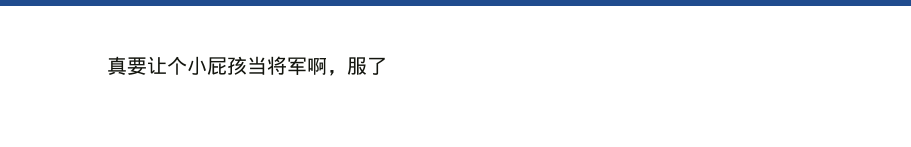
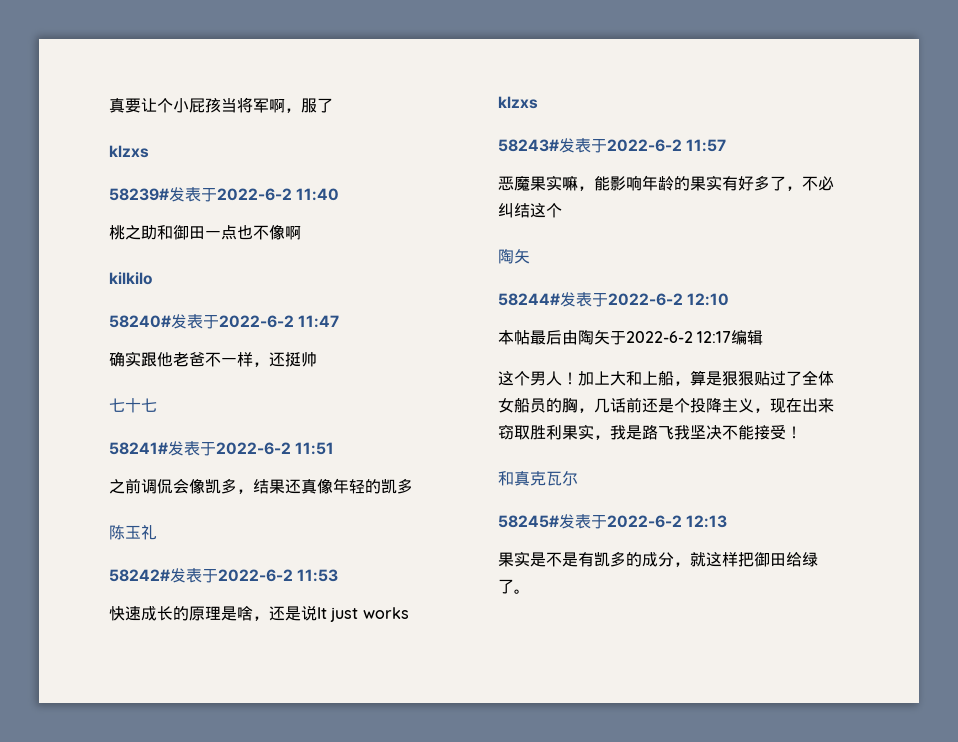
  真要让个小屁孩当将军啊，服了
+ klzxs
+ 58239#发表于2022-6-2 11:40
+ 桃之助和御田一点也不像啊
+ kilkilo
+ 58240#发表于2022-6-2 11:47
+ 确实跟他老爸不一样，还挺帅
+ 七十七
+ 58241#发表于2022-6-2 11:51
+ 之前调侃会像凯多，结果还真像年轻的凯多
+ 陈玉礼
+ 58242#发表于2022-6-2 11:53
+ 快速成长的原理是啥，还是说It just works
+ klzxs
+ 58243#发表于2022-6-2 11:57
+ 恶魔果实嘛，能影响年龄的果实有好多了，不必纠结这个
+ 陶矢
+ 58244#发表于2022-6-2 12:10
+ 本帖最后由陶矢于2022-6-2 12:17编辑
+ 这个男人！加上大和上船，算是狠狠贴过了全体女船员的胸，几话前还是个投降主义，现在出来窃取胜利果实，我是路飞我坚决不能接受！
+ 和真克瓦尔
+ 58245#发表于2022-6-2 12:13
+ 果实是不是有凯多的成分，就这样把御田给绿了。

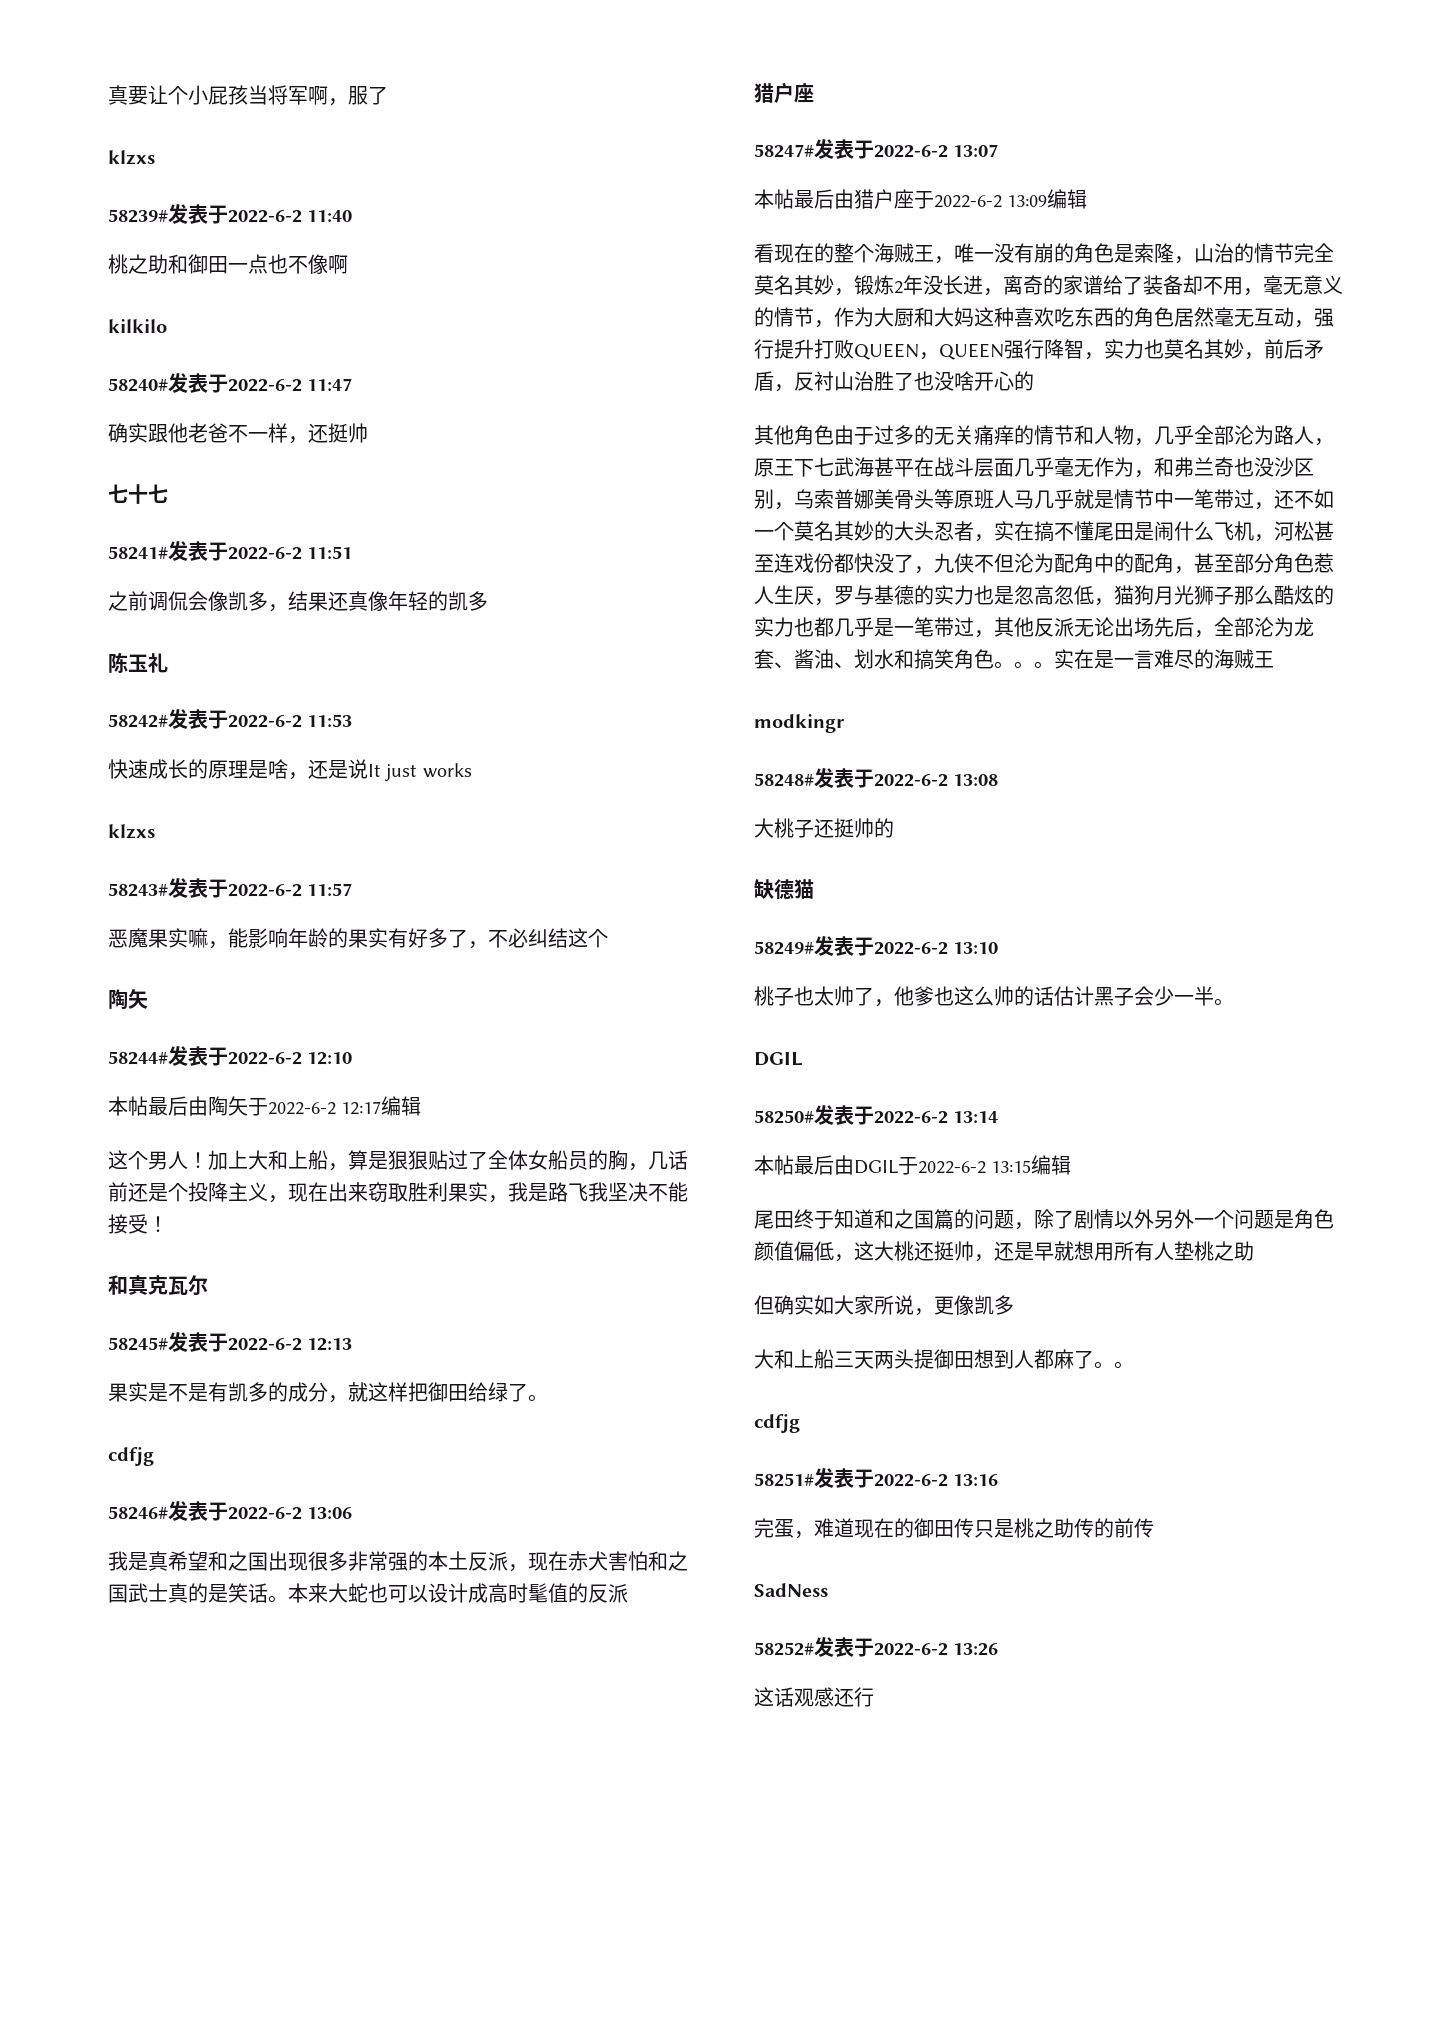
  果实是不是有凯多的成分，就这样把御田给绿了。
+ cdfjg
+ 58246#发表于2022-6-2 13:06
+ 我是真希望和之国出现很多非常强的本土反派，现在赤犬害怕和之国武士真的是笑话。本来大蛇也可以设计成高时髦值的反派
+ 猎户座
+ 58247#发表于2022-6-2 13:07
+ 本帖最后由猎户座于2022-6-2 13:09编辑
+ 看现在的整个海贼王，唯一没有崩的角色是索隆，山治的情节完全莫名其妙，锻炼2年没长进，离奇的家谱给了装备却不用，毫无意义的情节，作为大厨和大妈这种喜欢吃东西的角色居然毫无互动，强行提升打败QUEEN，QUEEN强行降智，实力也莫名其妙，前后矛盾，反衬山治胜了也没啥开心的
+ 其他角色由于过多的无关痛痒的情节和人物，几乎全部沦为路人，原王下七武海甚平在战斗层面几乎毫无作为，和弗兰奇也没沙区别，乌索普娜美骨头等原班人马几乎就是情节中一笔带过，还不如一个莫名其妙的大头忍者，实在搞不懂尾田是闹什么飞机，河松甚至连戏份都快没了，九侠不但沦为配角中的配角，甚至部分角色惹人生厌，罗与基德的实力也是忽高忽低，猫狗月光狮子那么酷炫的实力也都几乎是一笔带过，其他反派无论出场先后，全部沦为龙套、酱油、划水和搞笑角色。。。实在是一言难尽的海贼王
+ modkingr
+ 58248#发表于2022-6-2 13:08
+ 大桃子还挺帅的
+ 缺德猫
+ 58249#发表于2022-6-2 13:10
+ 桃子也太帅了，他爹也这么帅的话估计黑子会少一半。
+ DGIL
+ 58250#发表于2022-6-2 13:14
+ 本帖最后由DGIL于2022-6-2 13:15编辑
+ 尾田终于知道和之国篇的问题，除了剧情以外另外一个问题是角色颜值偏低，这大桃还挺帅，还是早就想用所有人垫桃之助
+ 但确实如大家所说，更像凯多
+ 大和上船三天两头提御田想到人都麻了。。
+ cdfjg
+ 58251#发表于2022-6-2 13:16
+ 完蛋，难道现在的御田传只是桃之助传的前传
+ SadNess
+ 58252#发表于2022-6-2 13:26
+ 这话观感还行

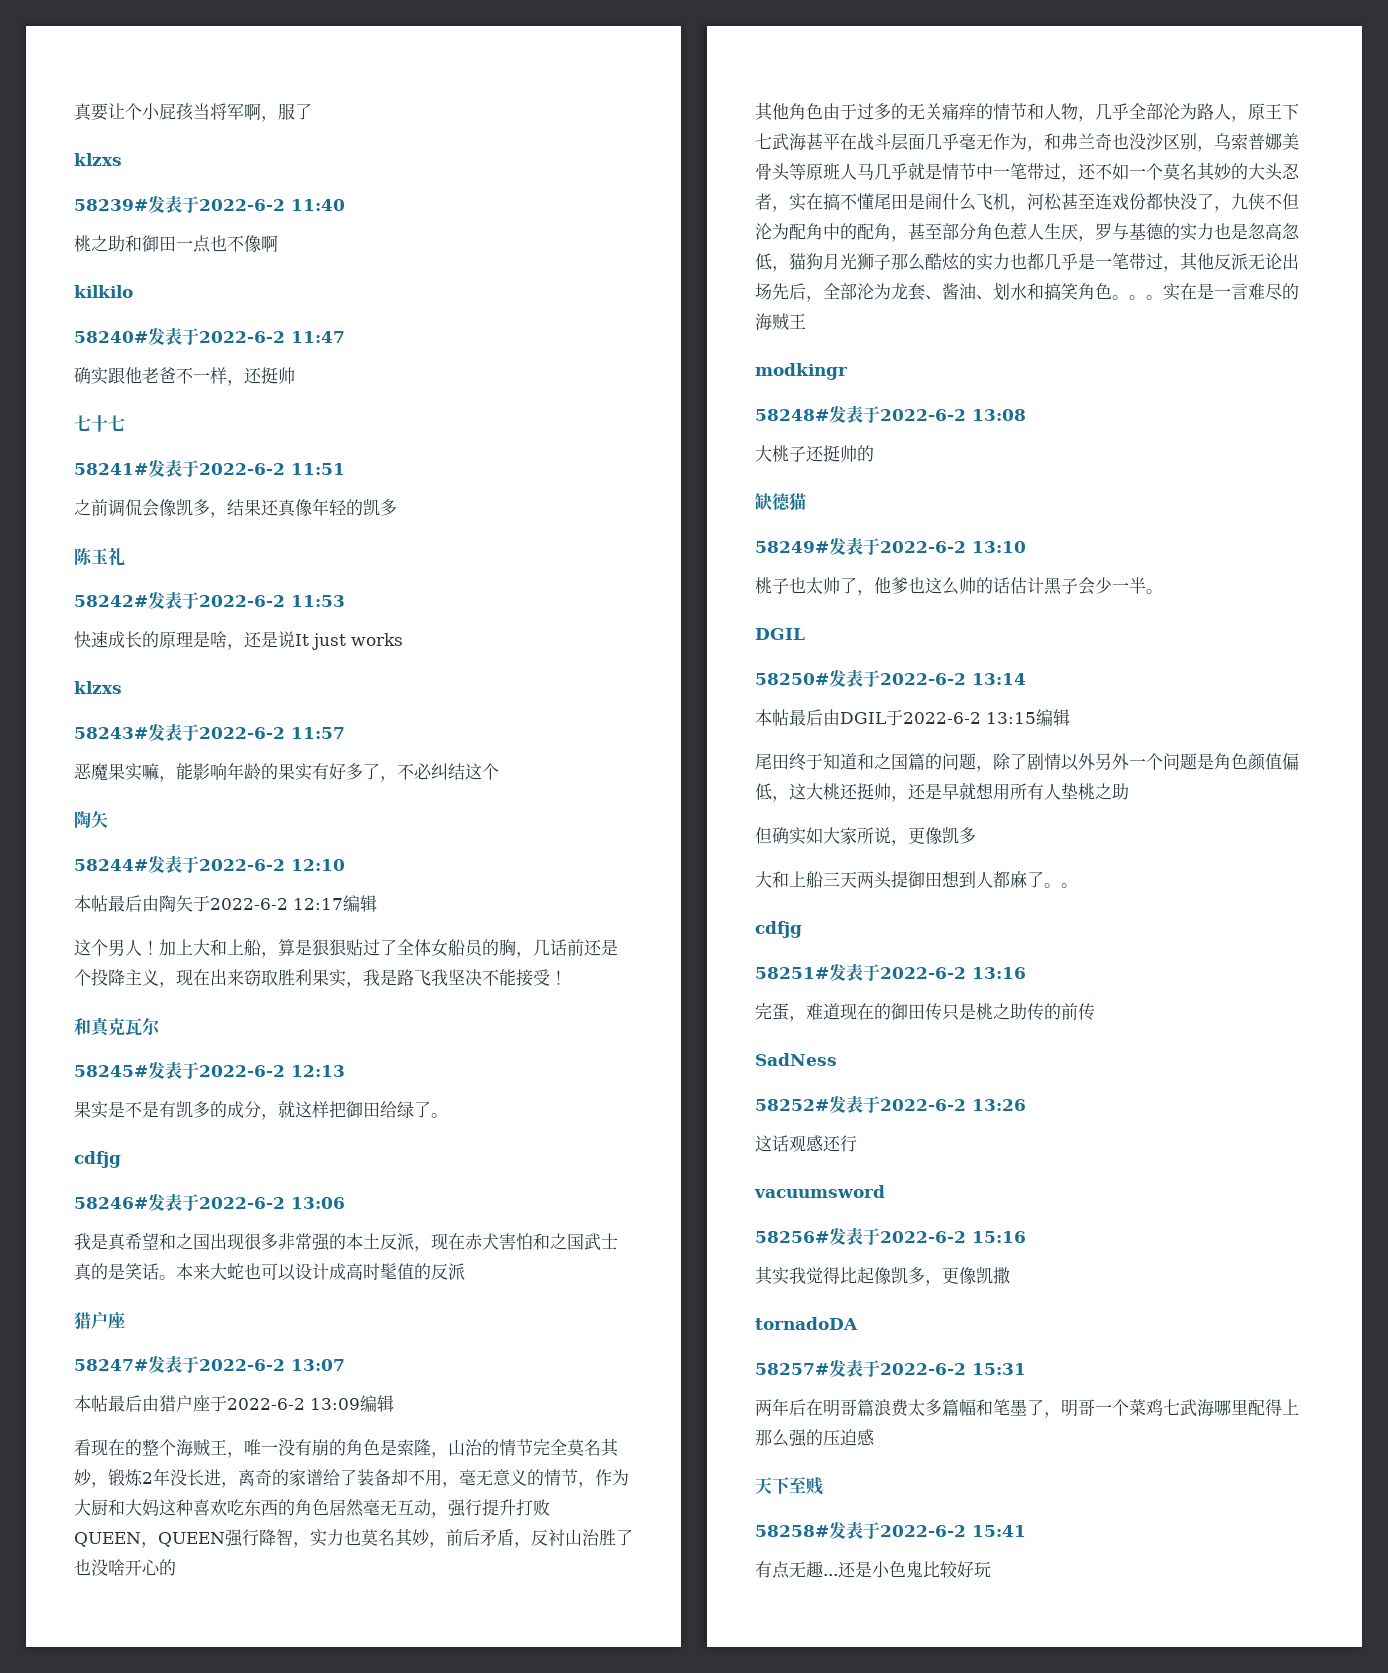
+ vacuumsword
+ 58256#发表于2022-6-2 15:16
+ 其实我觉得比起像凯多，更像凯撒
+ tornadoDA
+ 58257#发表于2022-6-2 15:31
+ 两年后在明哥篇浪费太多篇幅和笔墨了，明哥一个菜鸡七武海哪里配得上那么强的压迫感
+ 天下至贱
+ 58258#发表于2022-6-2 15:41
+ 有点无趣...还是小色鬼比较好玩

